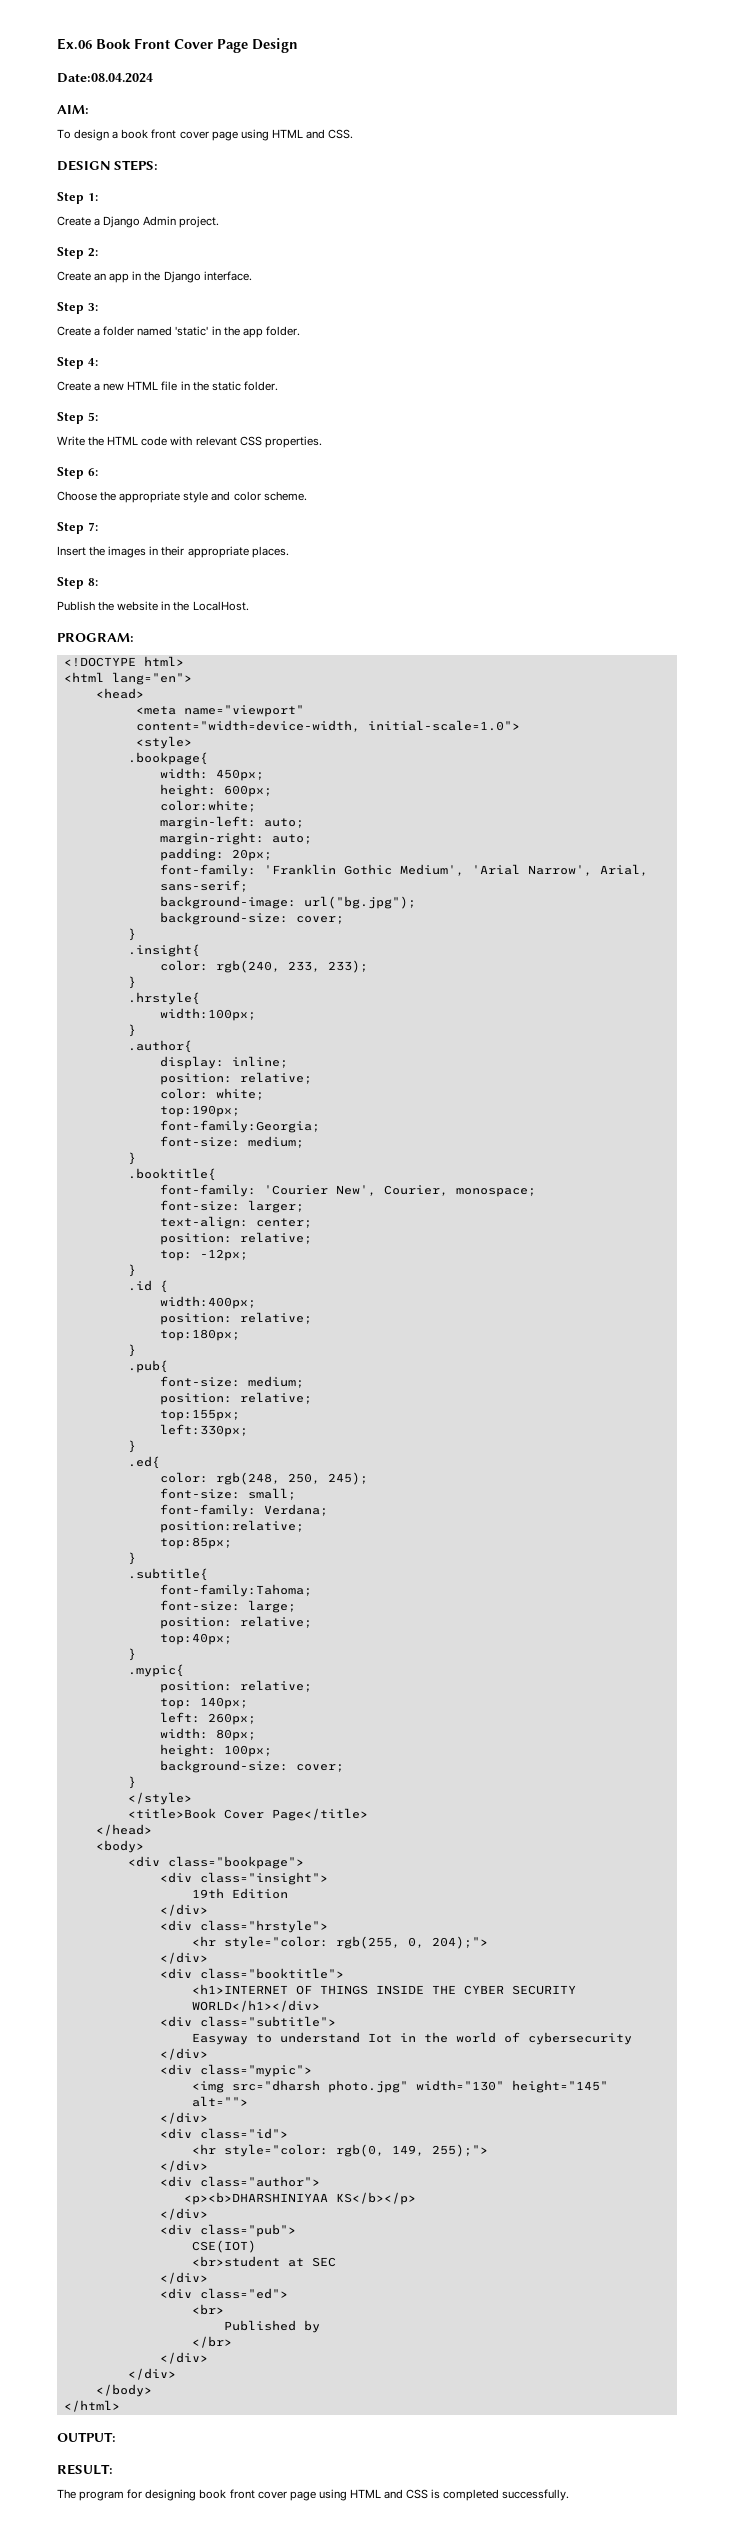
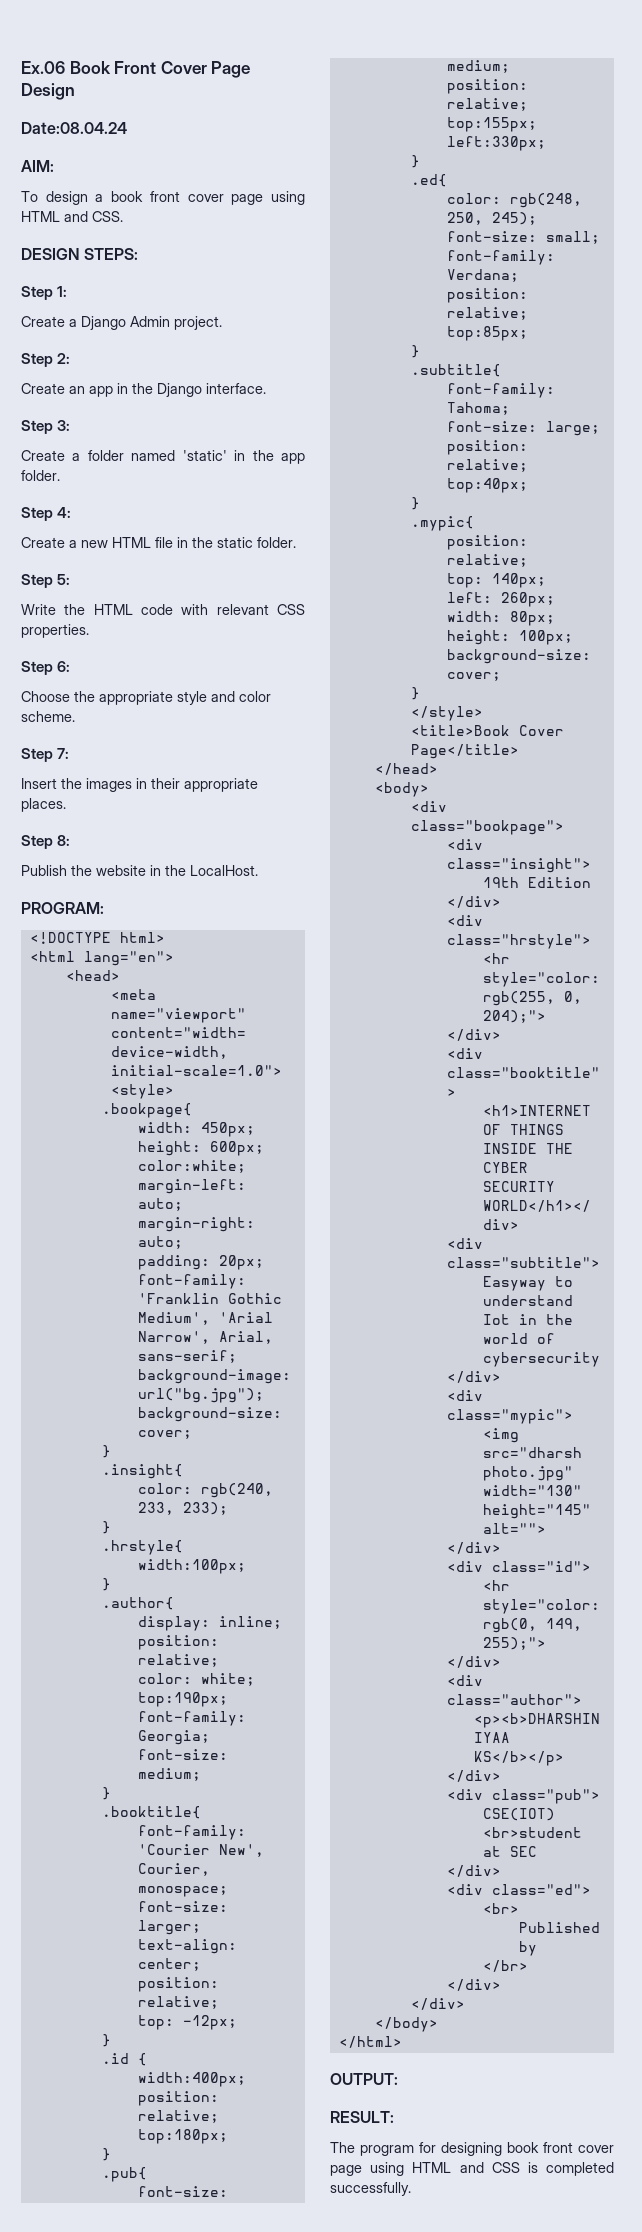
- Date:08.04.2024
+ Date:08.04.24

